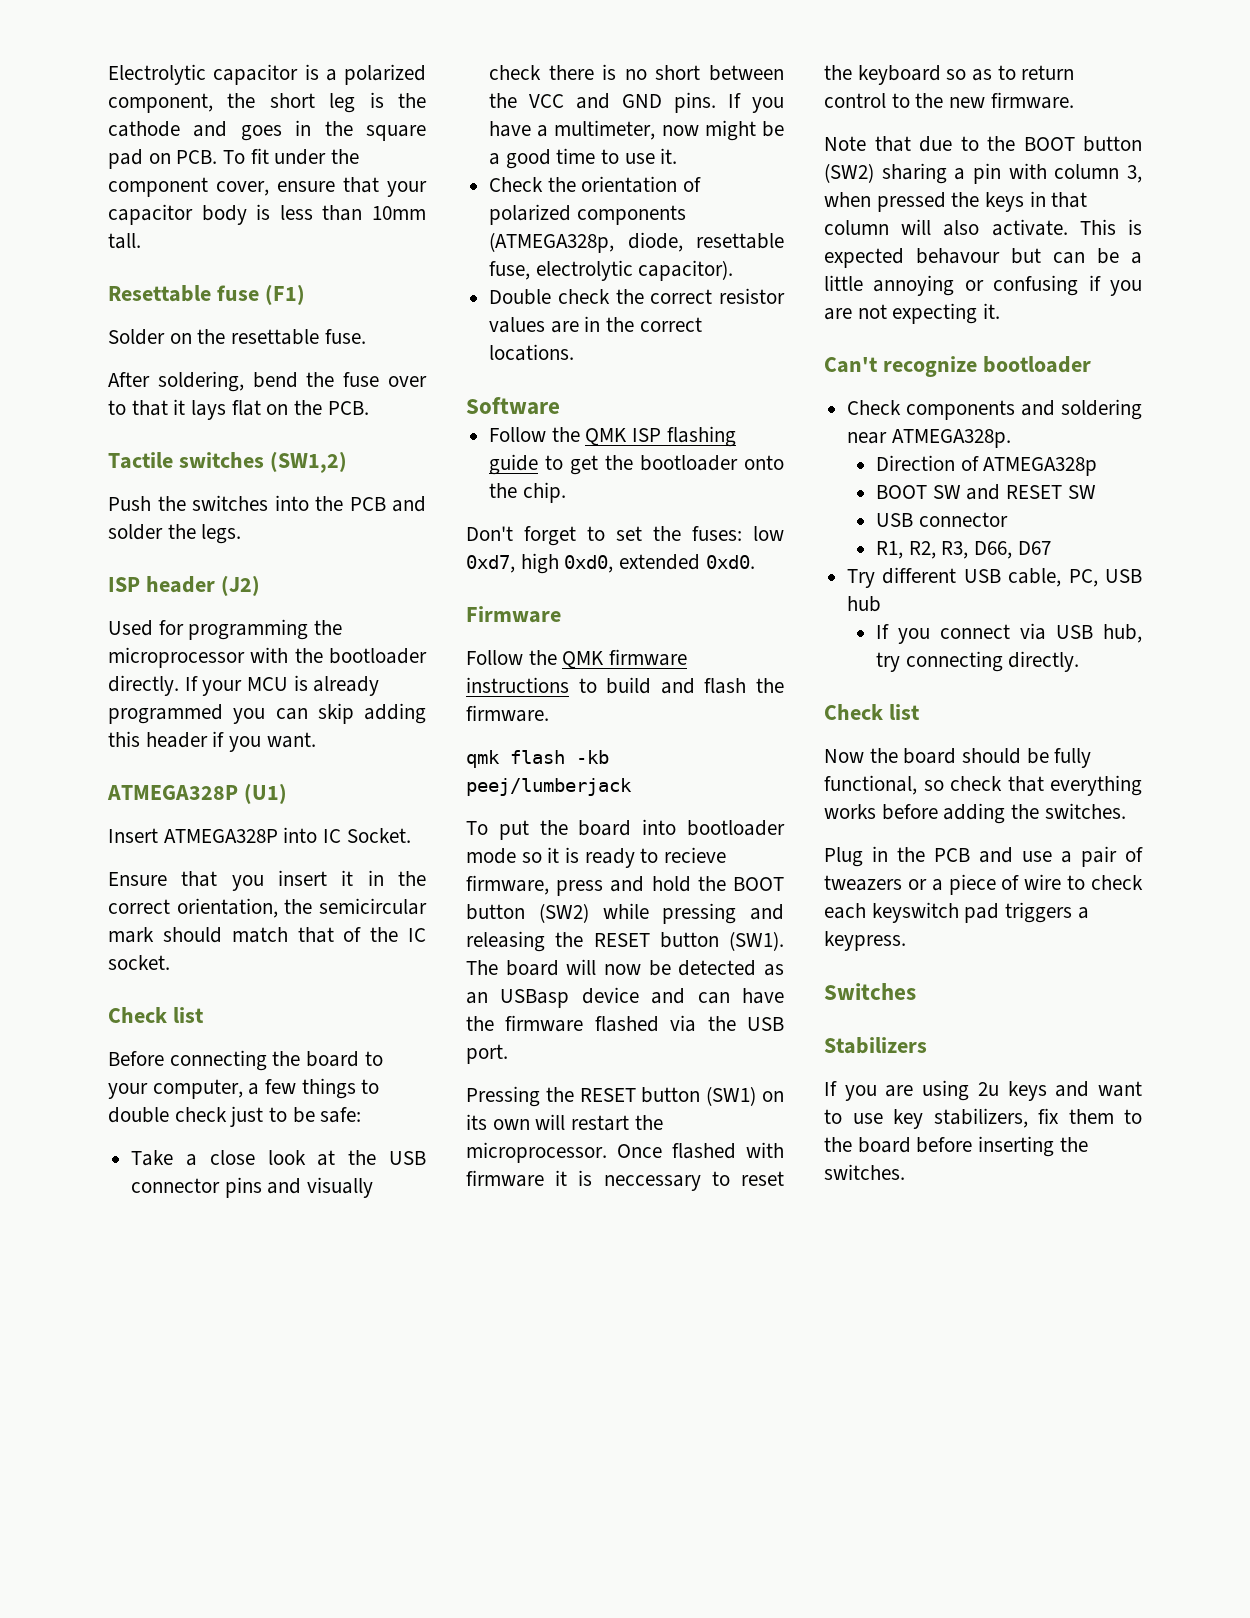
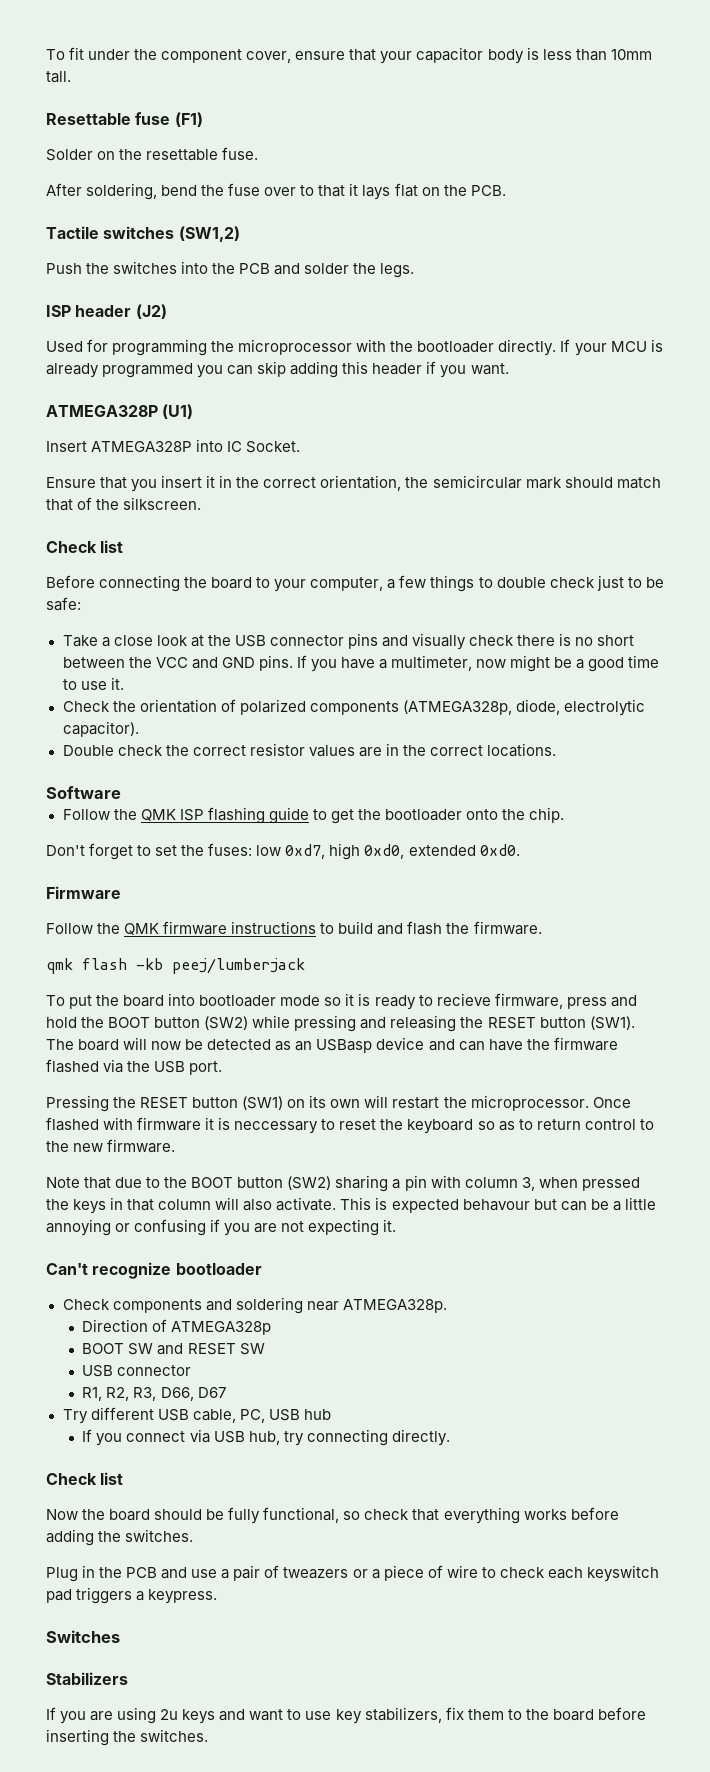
- Electrolytic capacitor is a polarized component, the short leg is the cathode and goes in the square pad on PCB. To fit under the component cover, ensure that your capacitor body is less than 10mm tall.
+ To fit under the component cover, ensure that your capacitor body is less than 10mm tall.
- Ensure that you insert it in the correct orientation, the semicircular mark should match that of the IC socket.
+ Ensure that you insert it in the correct orientation, the semicircular mark should match that of the silkscreen.
- Check the orientation of polarized components (ATMEGA328p, diode, resettable fuse, electrolytic capacitor).
+ Check the orientation of polarized components (ATMEGA328p, diode, electrolytic capacitor).

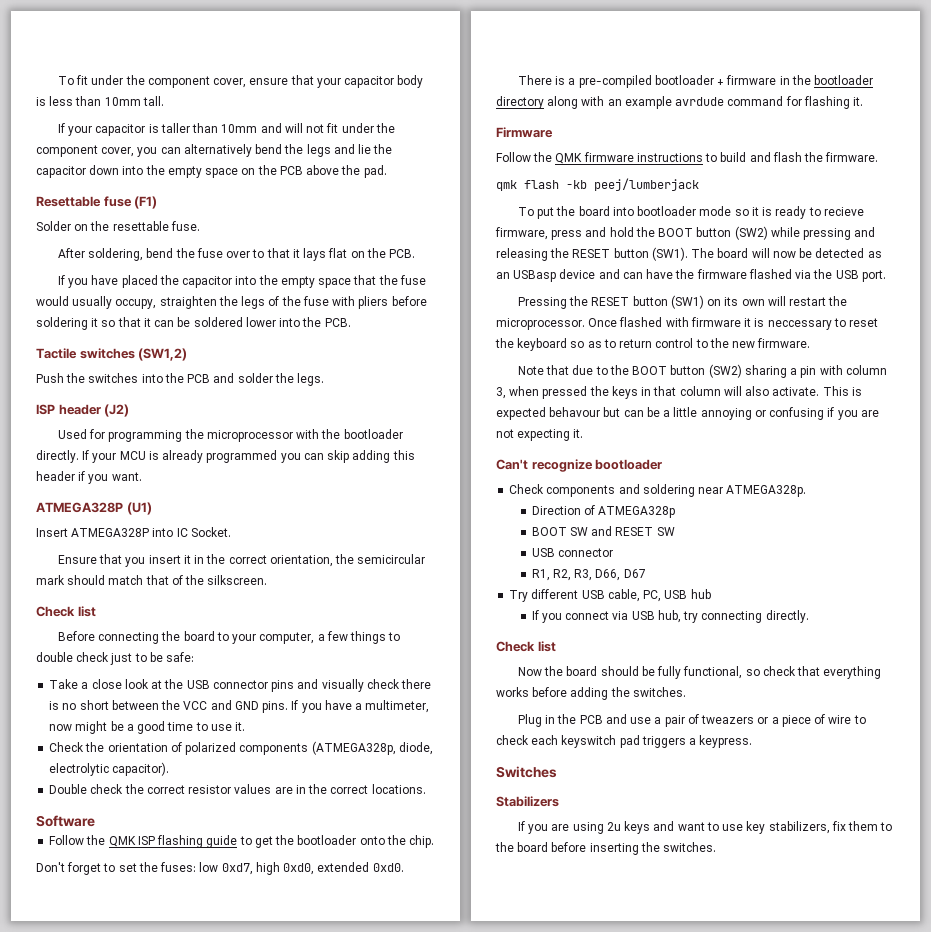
+ If your capacitor is taller than 10mm and will not fit under the component cover, you can alternatively bend the legs and lie the capacitor down into the empty space on the PCB above the pad.
+ If you have placed the capacitor into the empty space that the fuse would usually occupy, straighten the legs of the fuse with pliers before soldering it so that it can be soldered lower into the PCB.
+ There is a pre-compiled bootloader + firmware in the bootloader directory along with an example avrdude command for flashing it.

